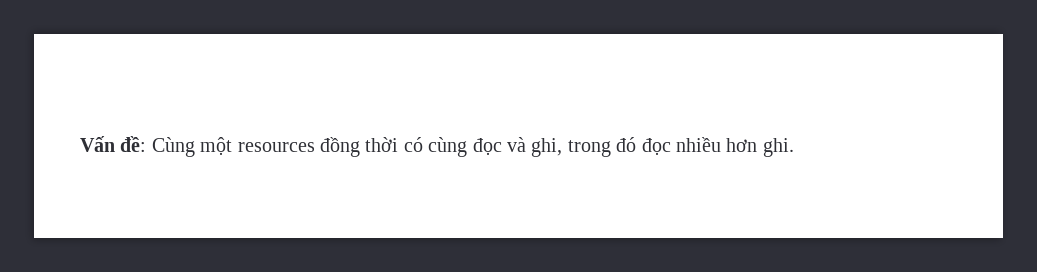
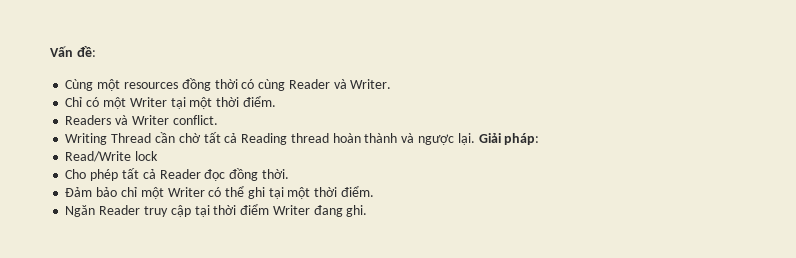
- Vấn đề: Cùng một resources đồng thời có cùng đọc và ghi, trong đó đọc nhiều hơn ghi.
+ Vấn đề:
+ Cùng một resources đồng thời có cùng Reader và Writer.
+ Chỉ có một Writer tại một thời điểm.
+ Readers và Writer conflict.
+ Writing Thread cần chờ tất cả Reading thread hoàn thành và ngược lại. Giải pháp:
+ Read/Write lock
+ Cho phép tất cả Reader đọc đồng thời.
+ Đảm bảo chỉ một Writer có thể ghi tại một thời điểm.
+ Ngăn Reader truy cập tại thời điểm Writer đang ghi.

